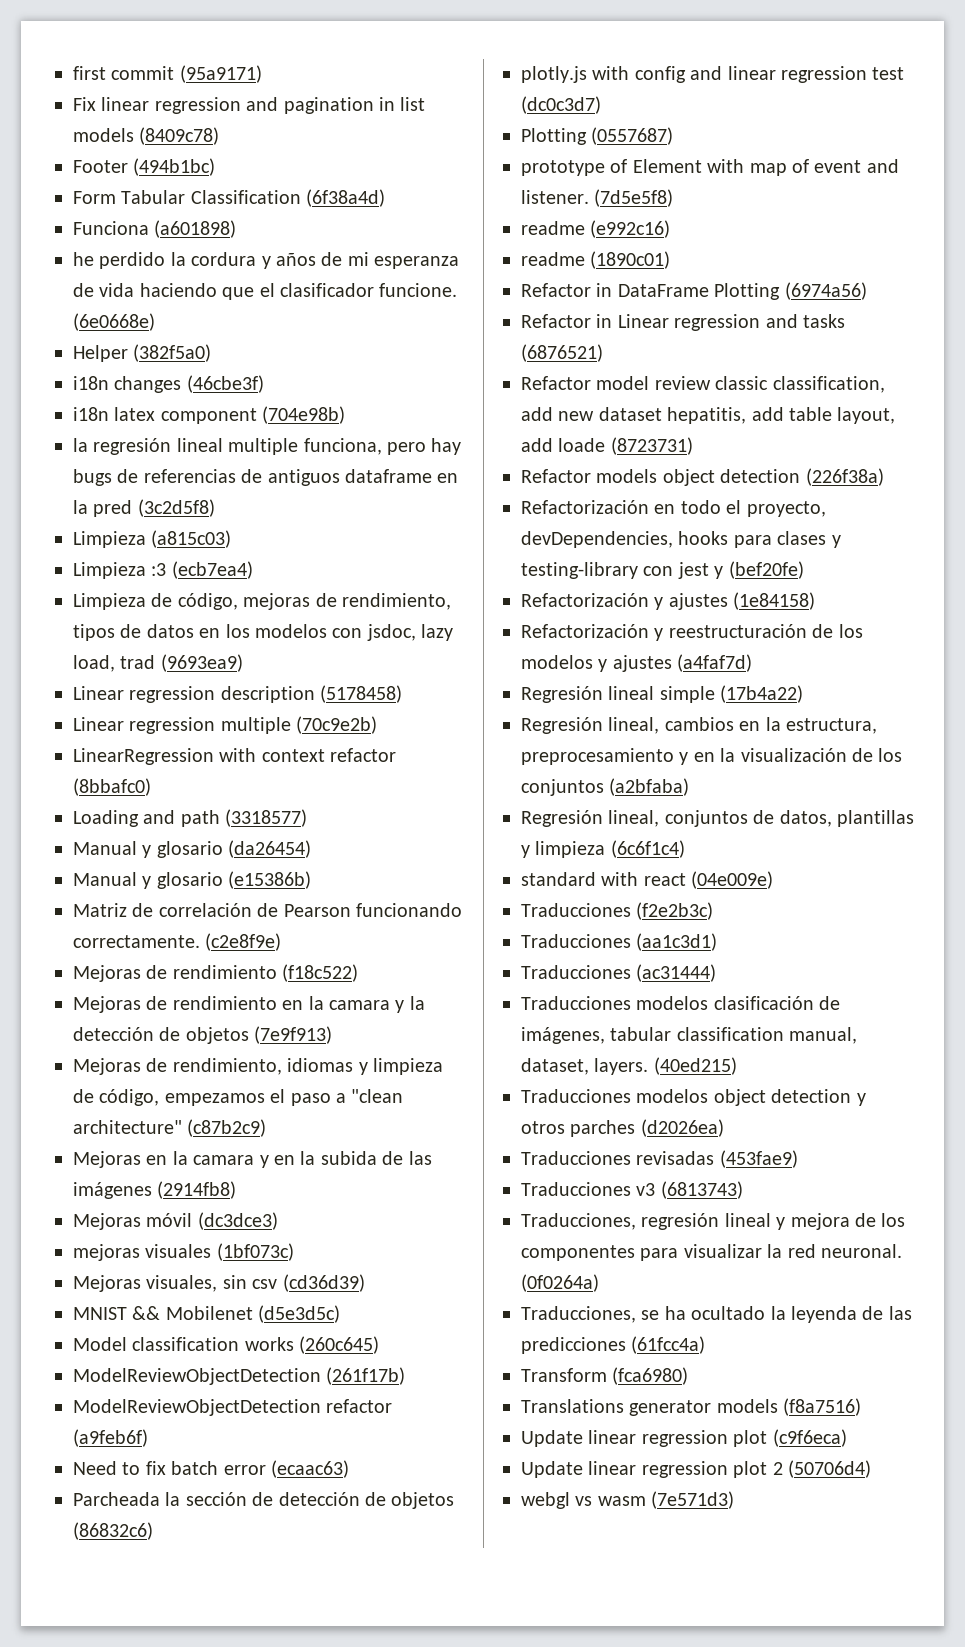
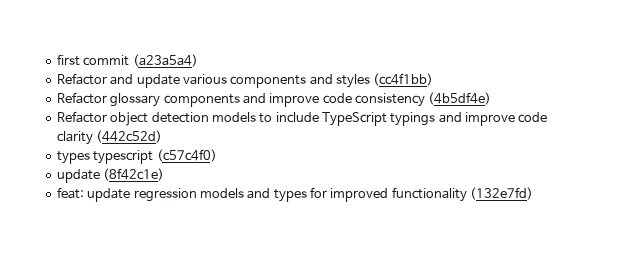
- first commit (95a9171)
- Fix linear regression and pagination in list models (8409c78)
- Footer (494b1bc)
- Form Tabular Classification (6f38a4d)
- Funciona (a601898)
- he perdido la cordura y años de mi esperanza de vida haciendo que el clasificador funcione. (6e0668e)
- Helper (382f5a0)
- i18n changes (46cbe3f)
- i18n latex component (704e98b)
- la regresión lineal multiple funciona, pero hay bugs de referencias de antiguos dataframe en la pred (3c2d5f8)
- Limpieza (a815c03)
- Limpieza :3 (ecb7ea4)
- Limpieza de código, mejoras de rendimiento, tipos de datos en los modelos con jsdoc, lazy load, trad (9693ea9)
- Linear regression description (5178458)
- Linear regression multiple (70c9e2b)
- LinearRegression with context refactor (8bbafc0)
- Loading and path (3318577)
- Manual y glosario (da26454)
- Manual y glosario (e15386b)
- Matriz de correlación de Pearson funcionando correctamente. (c2e8f9e)
- Mejoras de rendimiento (f18c522)
- Mejoras de rendimiento en la camara y la detección de objetos (7e9f913)
- Mejoras de rendimiento, idiomas y limpieza de código, empezamos el paso a "clean architecture" (c87b2c9)
- Mejoras en la camara y en la subida de las imágenes (2914fb8)
- Mejoras móvil (dc3dce3)
- mejoras visuales (1bf073c)
- Mejoras visuales, sin csv (cd36d39)
- MNIST && Mobilenet (d5e3d5c)
- Model classification works (260c645)
- ModelReviewObjectDetection (261f17b)
- ModelReviewObjectDetection refactor (a9feb6f)
- Need to fix batch error (ecaac63)
- Parcheada la sección de detección de objetos (86832c6)
- plotly.js with config and linear regression test (dc0c3d7)
- Plotting (0557687)
- prototype of Element with map of event and listener. (7d5e5f8)
- readme (e992c16)
- readme (1890c01)
- Refactor in DataFrame Plotting (6974a56)
- Refactor in Linear regression and tasks (6876521)
- Refactor model review classic classification, add new dataset hepatitis, add table layout, add loade (8723731)
- Refactor models object detection (226f38a)
- Refactorización en todo el proyecto, devDependencies, hooks para clases y testing-library con jest y (bef20fe)
- Refactorización y ajustes (1e84158)
- Refactorización y reestructuración de los modelos y ajustes (a4faf7d)
- Regresión lineal simple (17b4a22)
- Regresión lineal, cambios en la estructura, preprocesamiento y en la visualización de los conjuntos (a2bfaba)
- Regresión lineal, conjuntos de datos, plantillas y limpieza (6c6f1c4)
- standard with react (04e009e)
- Traducciones (f2e2b3c)
- Traducciones (aa1c3d1)
- Traducciones (ac31444)
- Traducciones modelos clasificación de imágenes, tabular classification manual, dataset, layers. (40ed215)
- Traducciones modelos object detection y otros parches (d2026ea)
- Traducciones revisadas (453fae9)
- Traducciones v3 (6813743)
- Traducciones, regresión lineal y mejora de los componentes para visualizar la red neuronal. (0f0264a)
- Traducciones, se ha ocultado la leyenda de las predicciones (61fcc4a)
- Transform (fca6980)
- Translations generator models (f8a7516)
- Update linear regression plot (c9f6eca)
- Update linear regression plot 2 (50706d4)
- webgl vs wasm (7e571d3)
+ first commit (a23a5a4)
+ Refactor and update various components and styles (cc4f1bb)
+ Refactor glossary components and improve code consistency (4b5df4e)
+ Refactor object detection models to include TypeScript typings and improve code clarity (442c52d)
+ types typescript (c57c4f0)
+ update (8f42c1e)
+ feat: update regression models and types for improved functionality (132e7fd)

